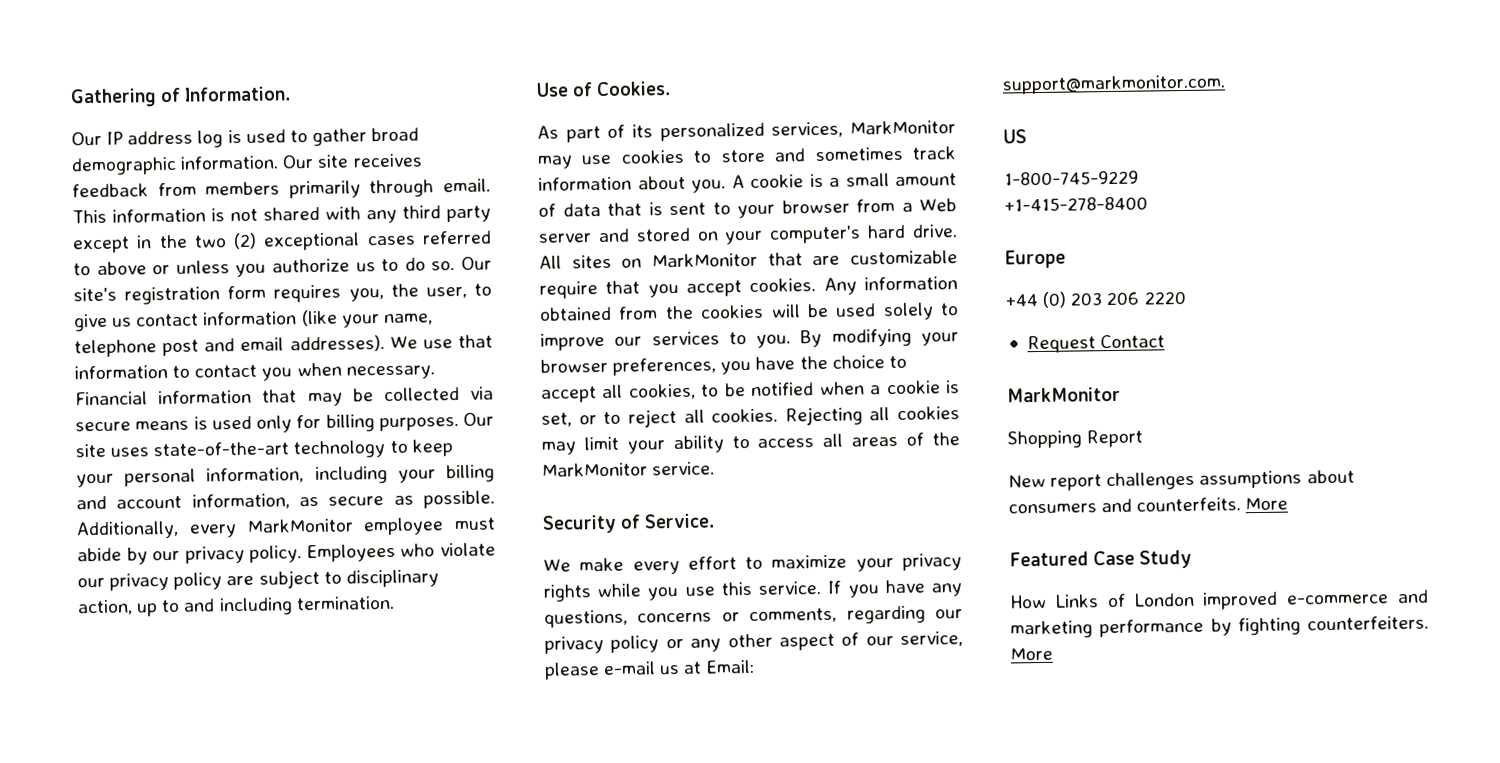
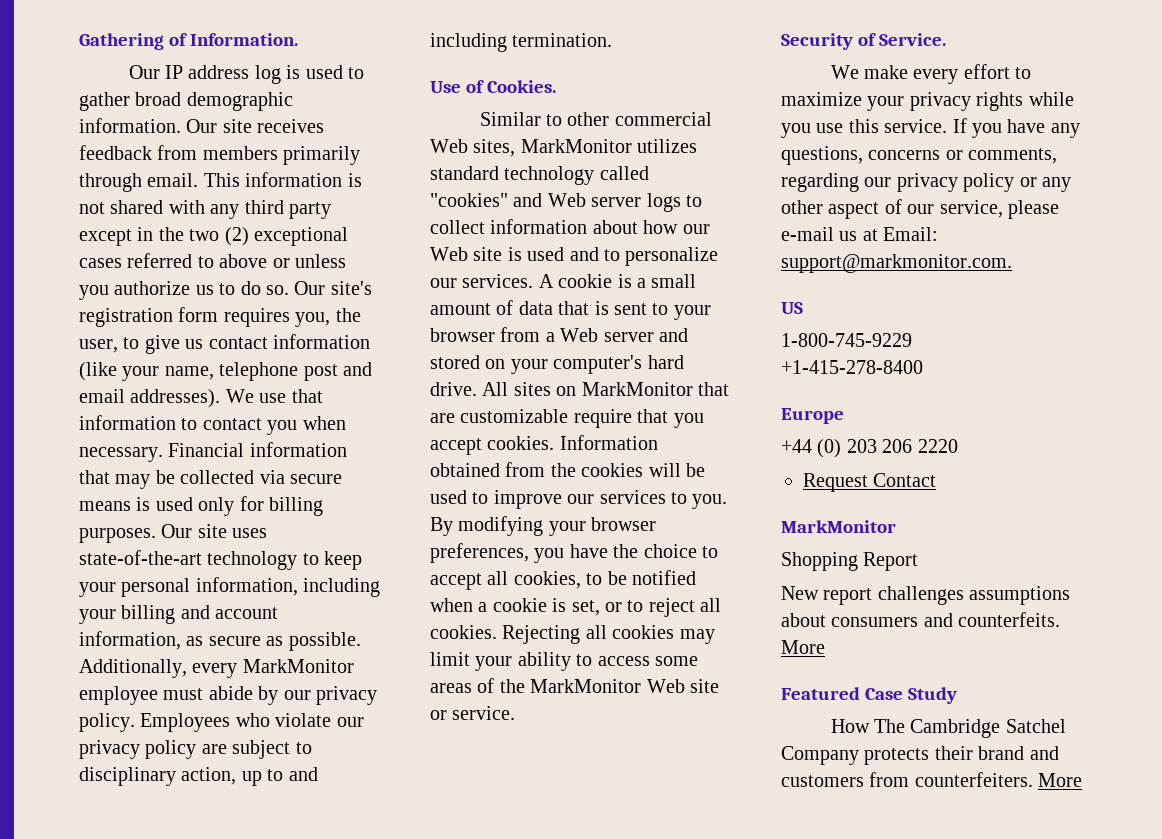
- As part of its personalized services, MarkMonitor may use cookies to store and sometimes track information about you.
+ Similar to other commercial Web sites, MarkMonitor utilizes standard technology called "cookies" and Web server logs to collect information about how our Web site is used and to personalize our services.
- Any information obtained from the cookies will be used solely to improve our services to you.
+ Information obtained from the cookies will be used to improve our services to you.
- Rejecting all cookies may limit your ability to access all areas of the MarkMonitor service.
+ Rejecting all cookies may limit your ability to access some areas of the MarkMonitor Web site or service.
- How Links of London improved e-commerce and marketing performance by fighting counterfeiters.
+ How The Cambridge Satchel Company protects their brand and customers from counterfeiters.

